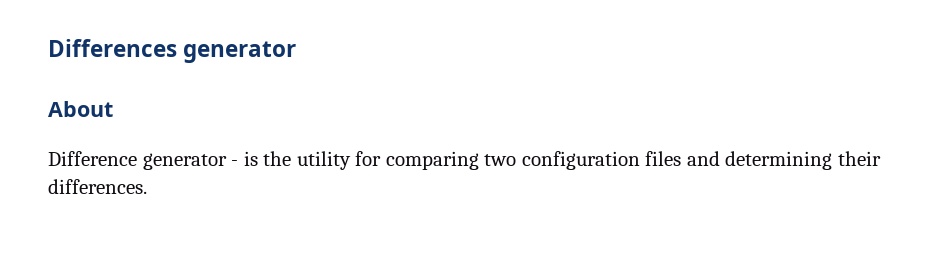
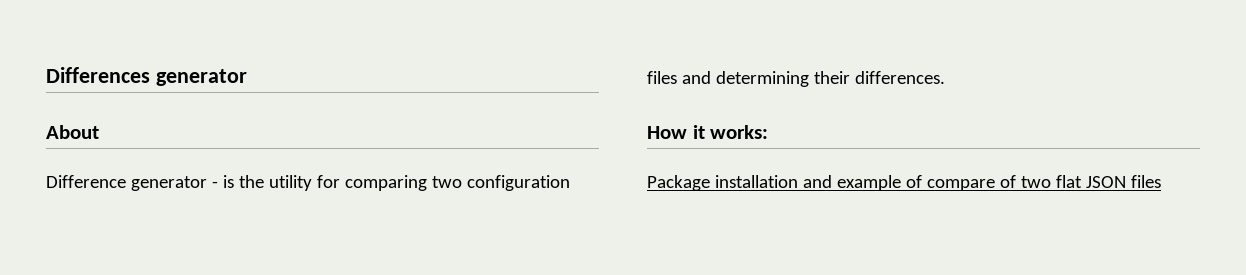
+ How it works:
+ Package installation and example of compare of two flat JSON files

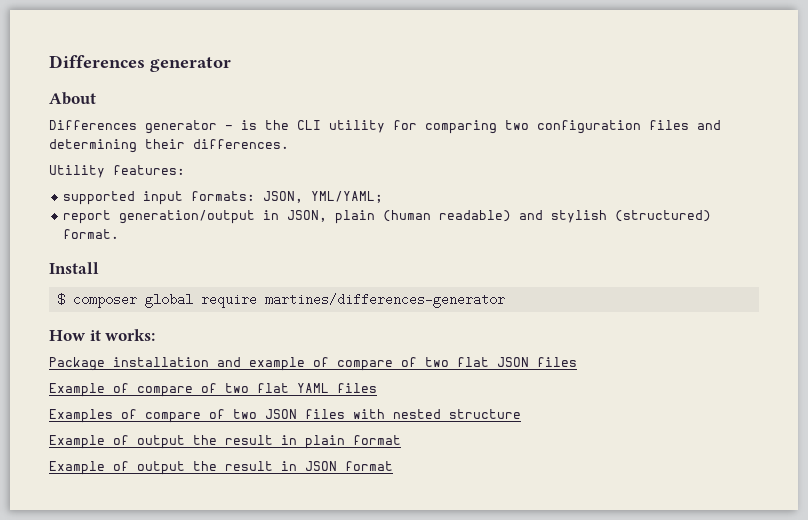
- Difference generator - is the utility for comparing two configuration files and determining their differences.
+ Differences generator - is the CLI utility for comparing two configuration files and determining their differences.
+ Utility features:
+ supported input formats: JSON, YML/YAML;
+ report generation/output in JSON, plain (human readable) and stylish (structured) format.
+ Install
+ $ composer global require martines/differences-generator
+ Example of compare of two flat YAML files
+ Examples of compare of two JSON files with nested structure
+ Example of output the result in plain format
+ Example of output the result in JSON format

